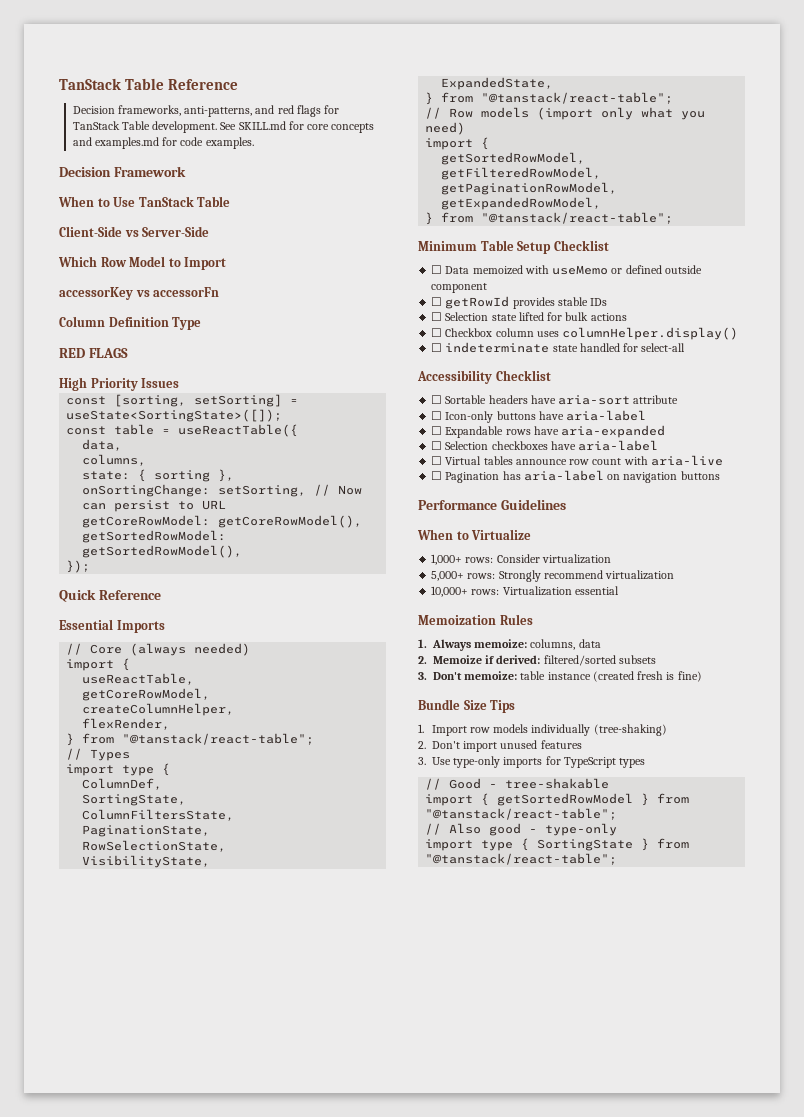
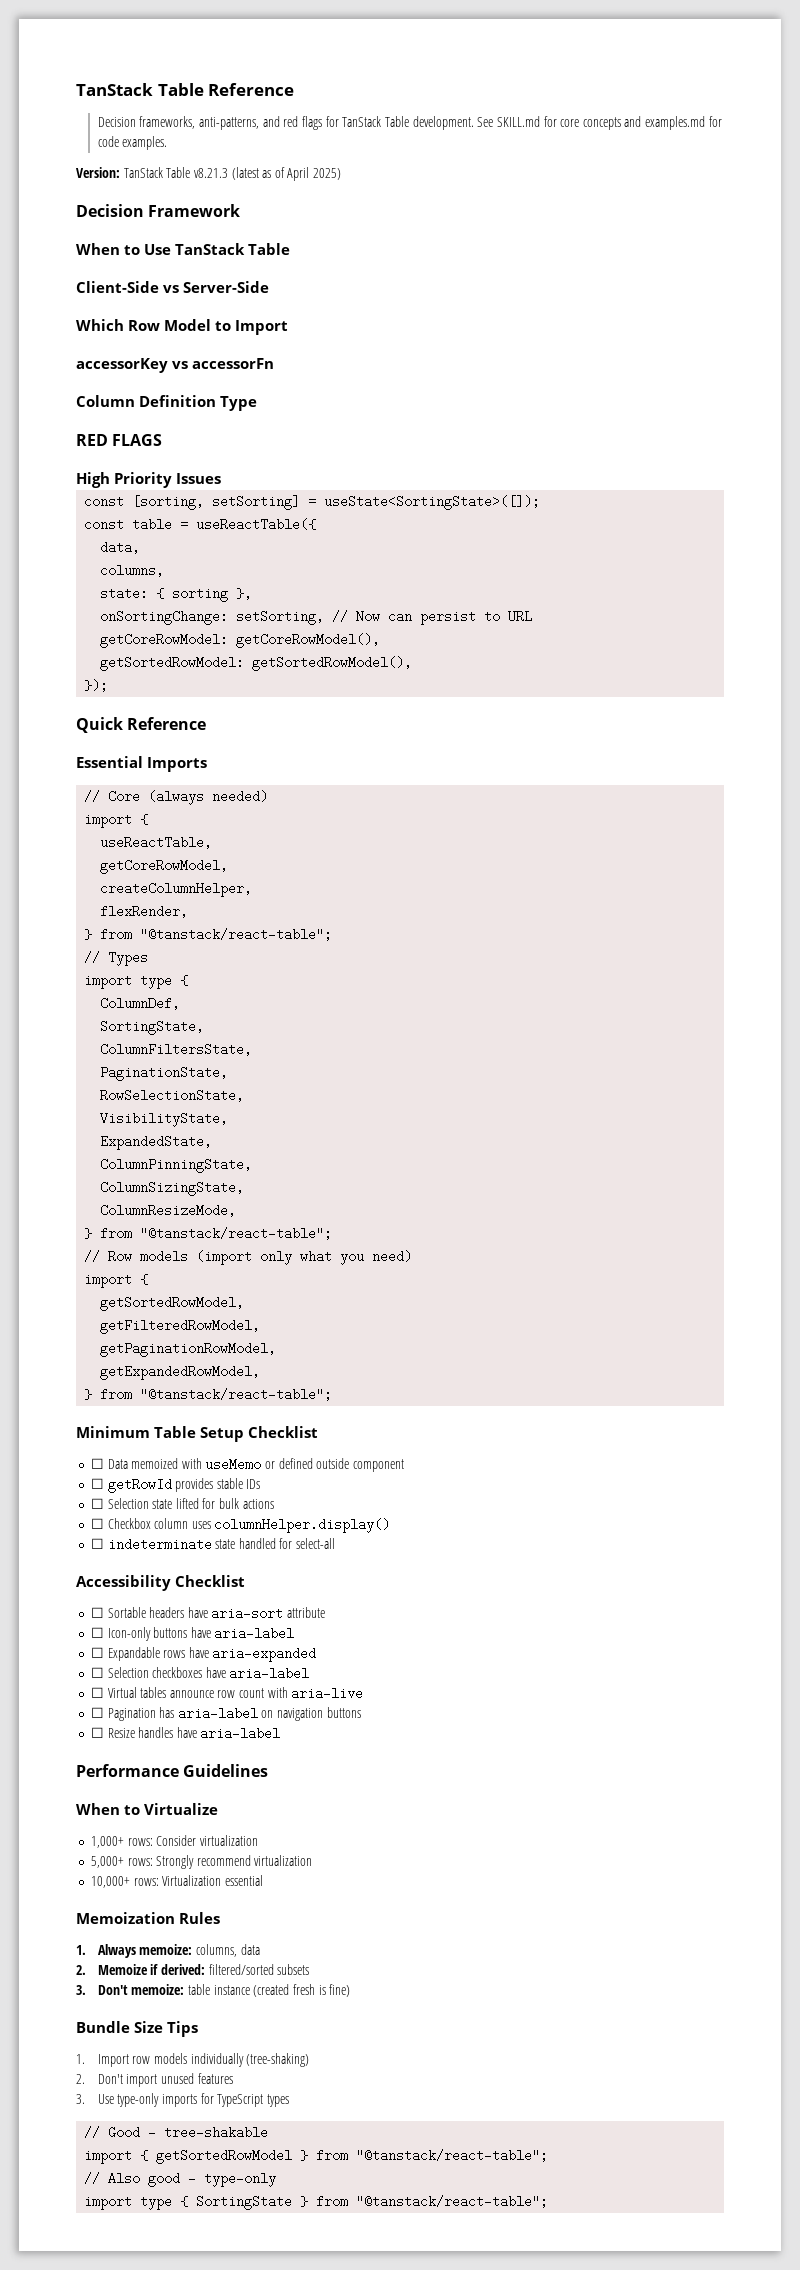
+ Version: TanStack Table v8.21.3 (latest as of April 2025)
+ ColumnPinningState,
+ ColumnSizingState,
+ ColumnResizeMode,
+ ☐ Resize handles have aria-label

